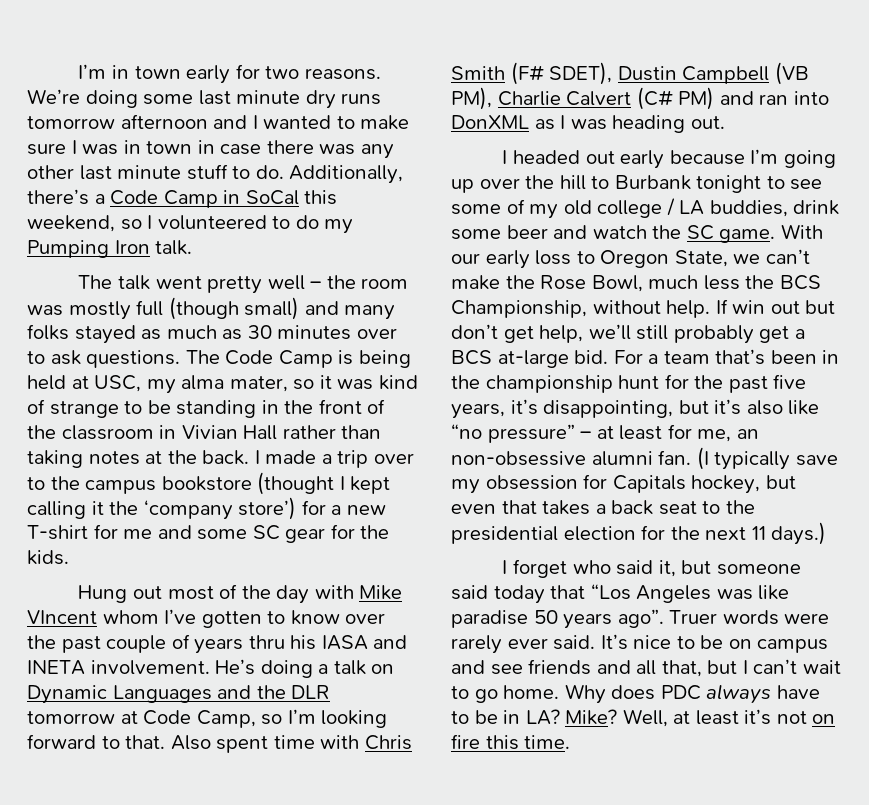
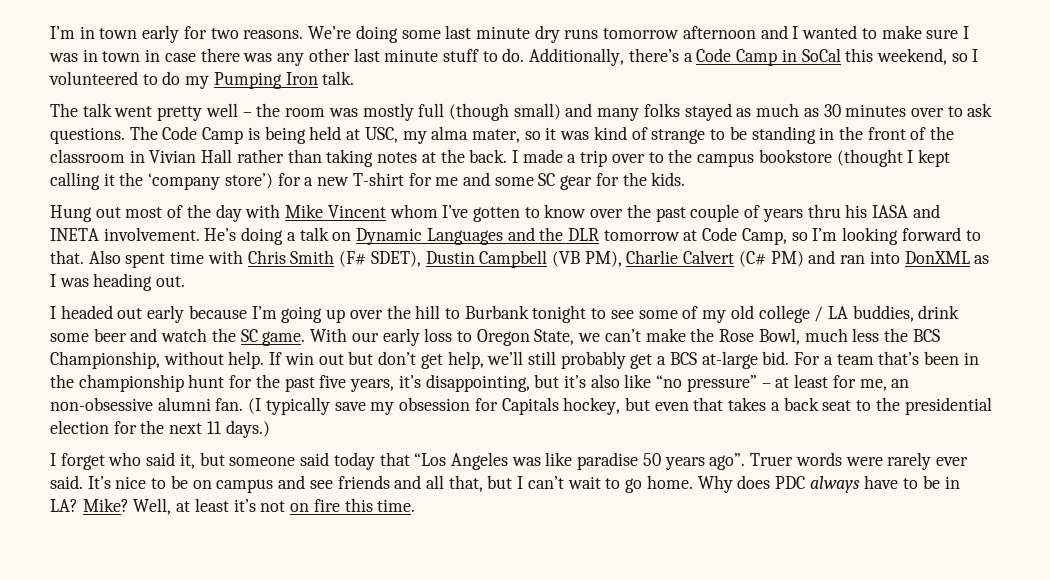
- Hung out most of the day with Mike VIncent whom I’ve gotten to know over the past couple of years thru his IASA and INETA involvement.
+ Hung out most of the day with Mike Vincent whom I’ve gotten to know over the past couple of years thru his IASA and INETA involvement.

